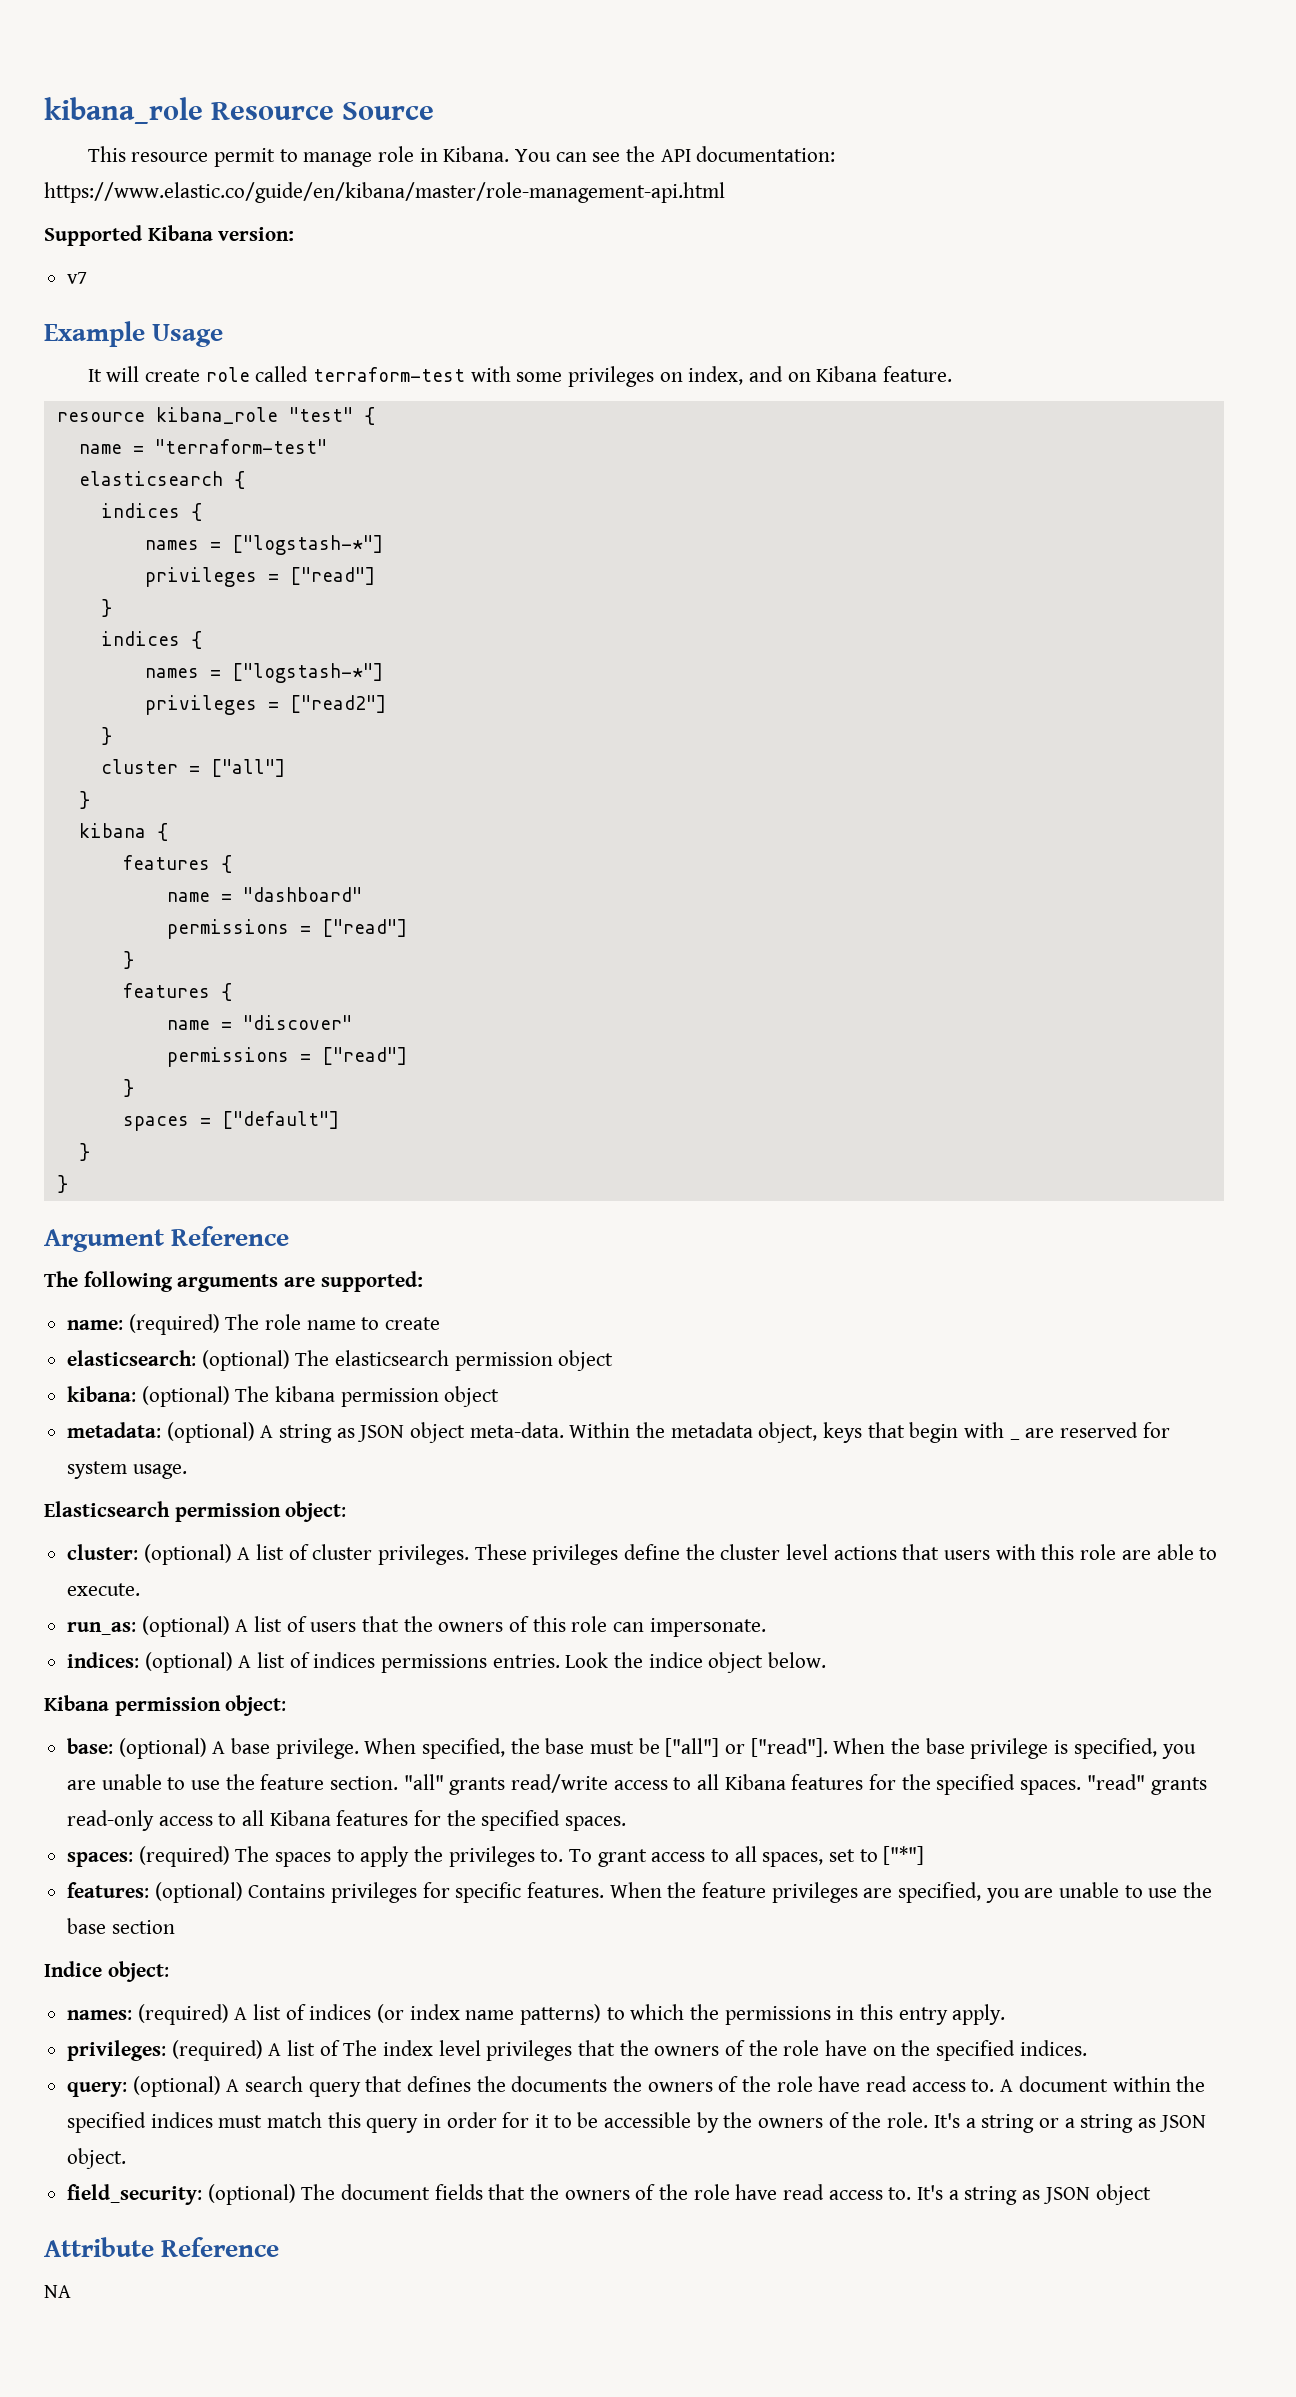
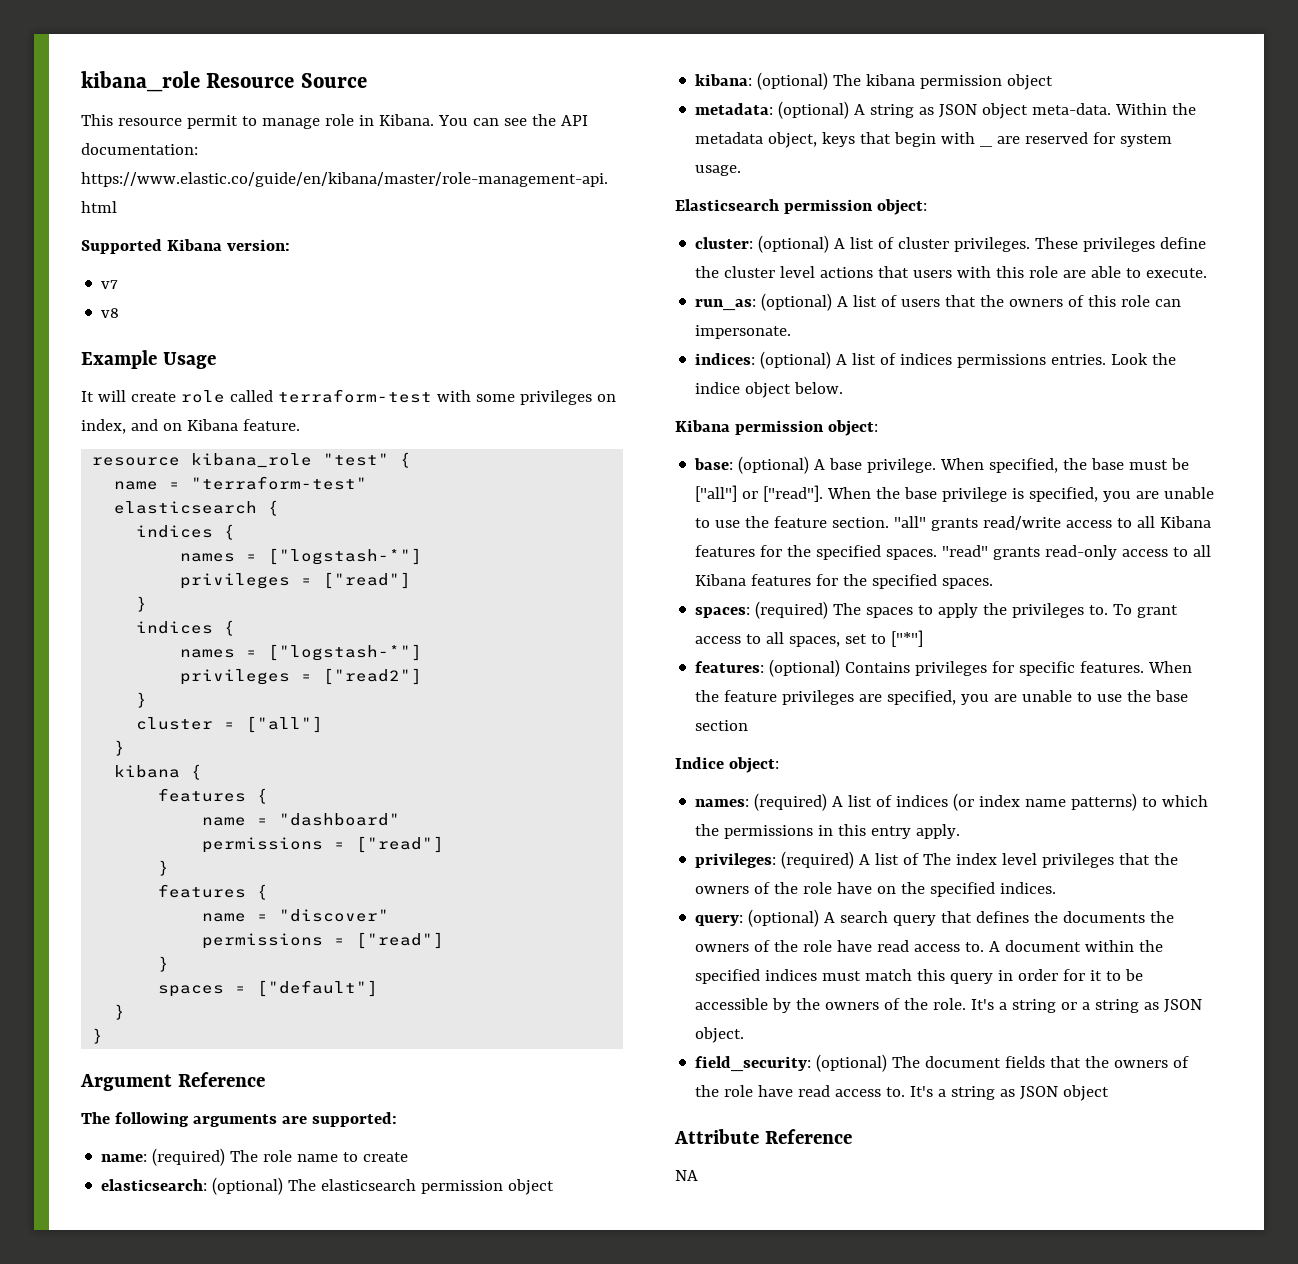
+ v8

